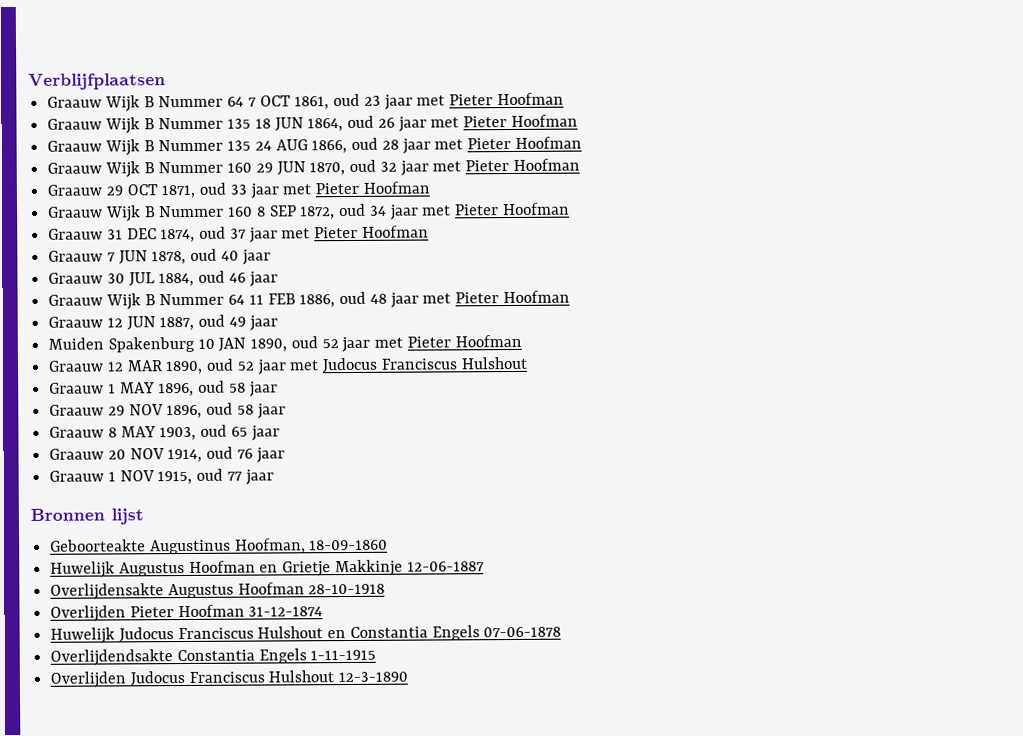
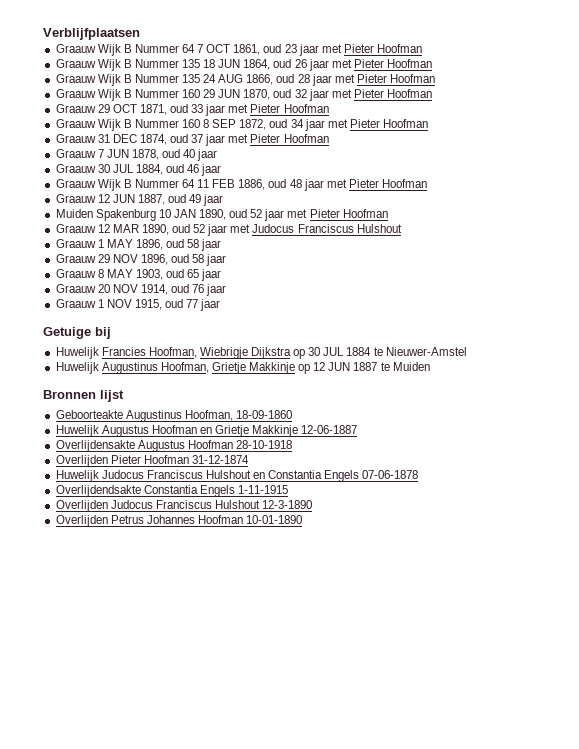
+ Getuige bij
+ Huwelijk Francies Hoofman, Wiebrigje Dijkstra op 30 JUL 1884 te Nieuwer-Amstel
+ Huwelijk Augustinus Hoofman, Grietje Makkinje op 12 JUN 1887 te Muiden
+ Overlijden Petrus Johannes Hoofman 10-01-1890

